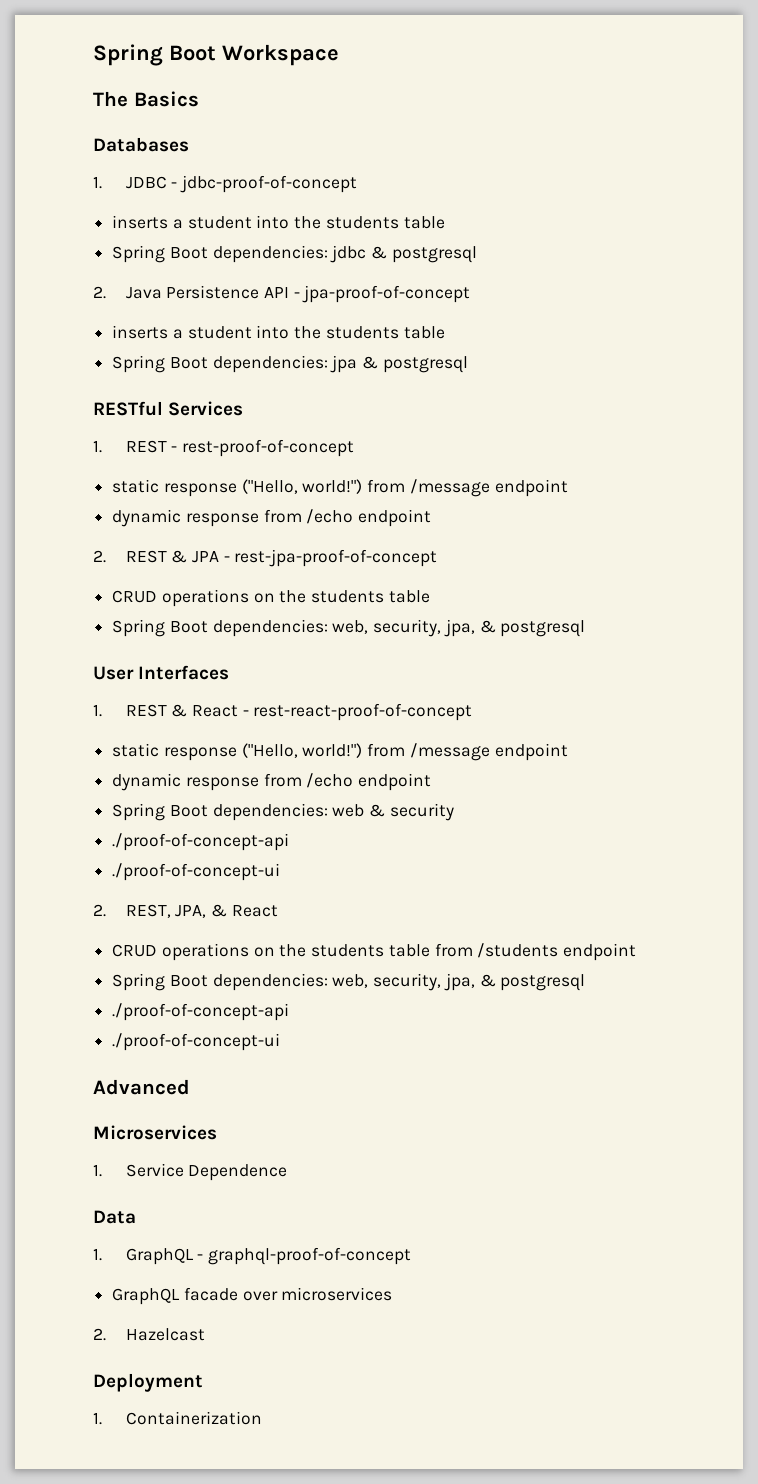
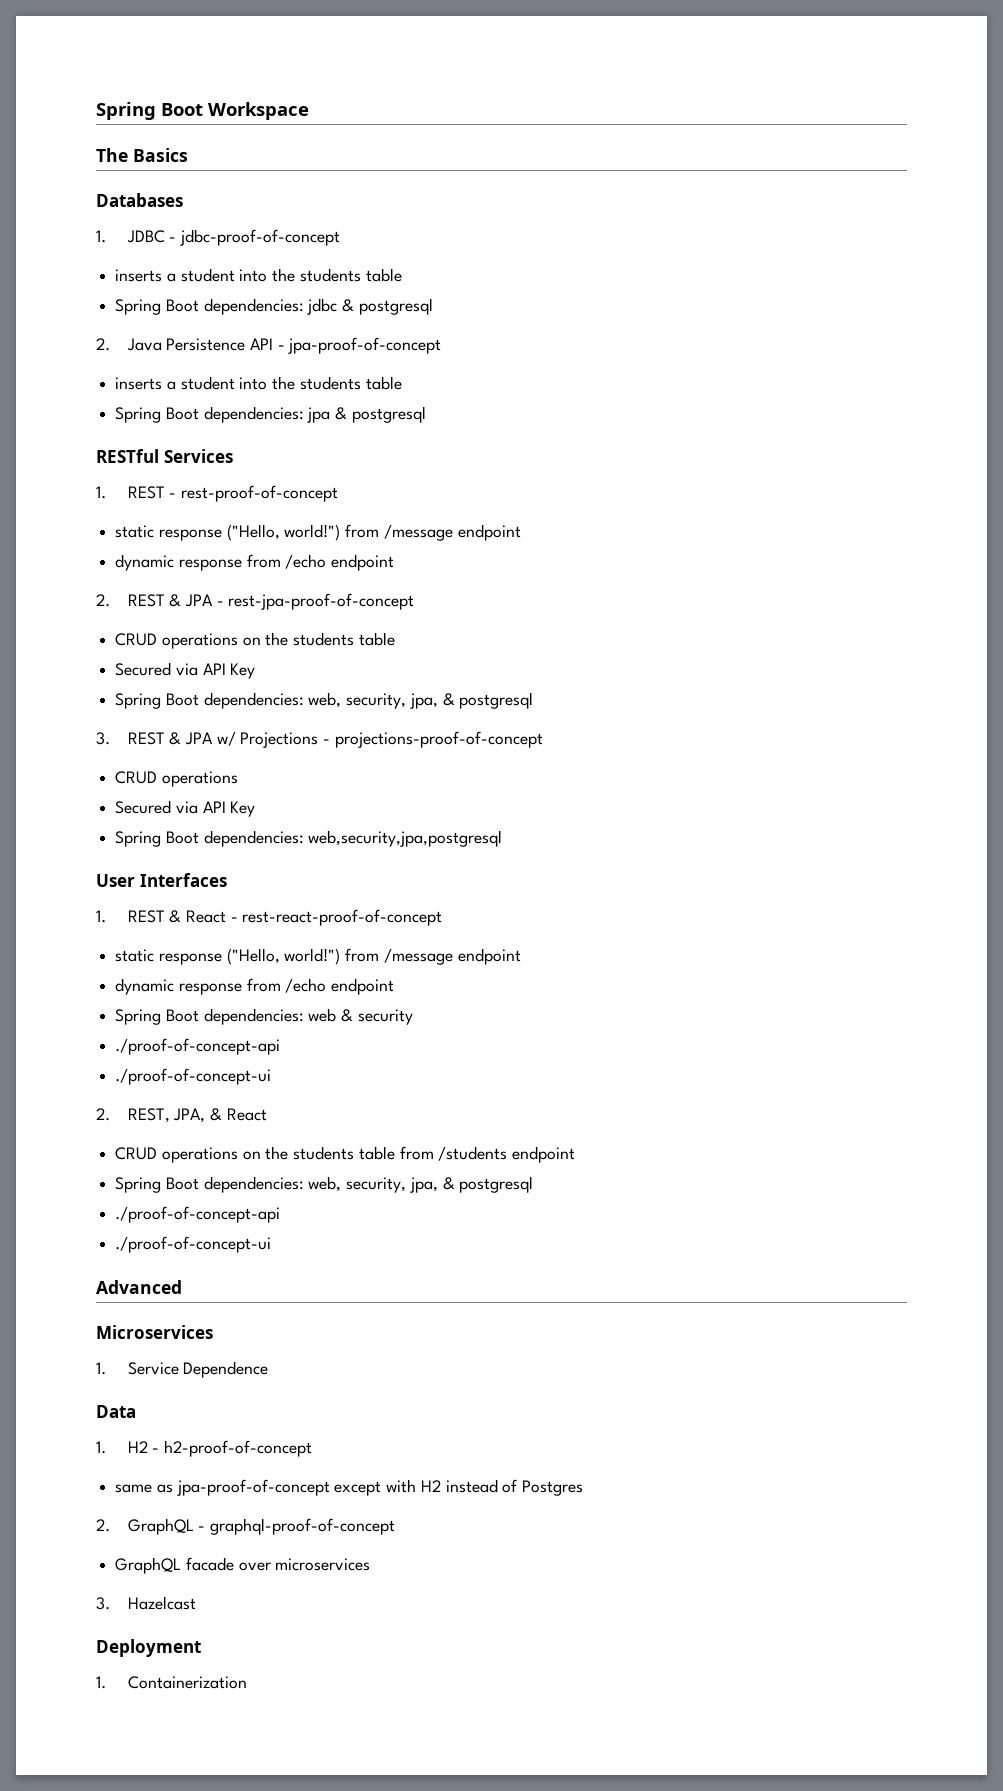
  2. REST & JPA - rest-jpa-proof-of-concept
  CRUD operations on the students table
+ Secured via API Key
  Spring Boot dependencies: web, security, jpa, & postgresql
+ 3. REST & JPA w/ Projections - projections-proof-of-concept
+ CRUD operations
+ Secured via API Key
+ Spring Boot dependencies: web,security,jpa,postgresql
- 1. GraphQL - graphql-proof-of-concept
+ 1. H2 - h2-proof-of-concept
+ same as jpa-proof-of-concept except with H2 instead of Postgres
+ 2. GraphQL - graphql-proof-of-concept
- 2. Hazelcast
+ 3. Hazelcast

